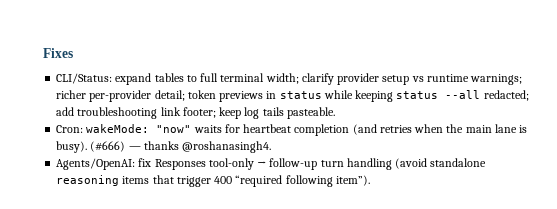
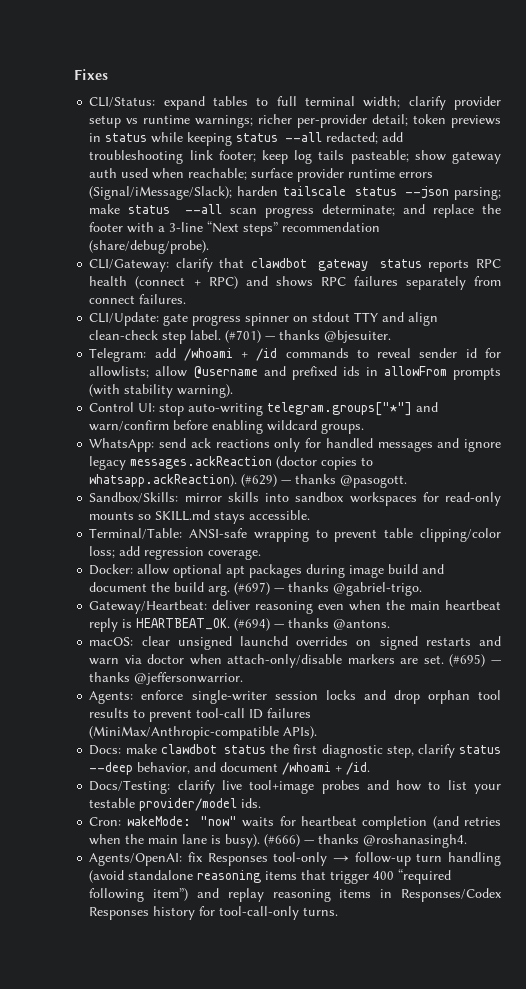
- CLI/Status: expand tables to full terminal width; clarify provider setup vs runtime warnings; richer per-provider detail; token previews in status while keeping status --all redacted; add troubleshooting link footer; keep log tails pasteable.
+ CLI/Status: expand tables to full terminal width; clarify provider setup vs runtime warnings; richer per-provider detail; token previews in status while keeping status --all redacted; add troubleshooting link footer; keep log tails pasteable; show gateway auth used when reachable; surface provider runtime errors (Signal/iMessage/Slack); harden tailscale status --json parsing; make status --all scan progress determinate; and replace the footer with a 3-line “Next steps” recommendation (share/debug/probe).
+ CLI/Gateway: clarify that clawdbot gateway status reports RPC health (connect + RPC) and shows RPC failures separately from connect failures.
+ CLI/Update: gate progress spinner on stdout TTY and align clean-check step label. (#701) — thanks @bjesuiter.
+ Telegram: add /whoami + /id commands to reveal sender id for allowlists; allow @username and prefixed ids in allowFrom prompts (with stability warning).
+ Control UI: stop auto-writing telegram.groups["*"] and warn/confirm before enabling wildcard groups.
+ WhatsApp: send ack reactions only for handled messages and ignore legacy messages.ackReaction (doctor copies to whatsapp.ackReaction). (#629) — thanks @pasogott.
+ Sandbox/Skills: mirror skills into sandbox workspaces for read-only mounts so SKILL.md stays accessible.
+ Terminal/Table: ANSI-safe wrapping to prevent table clipping/color loss; add regression coverage.
+ Docker: allow optional apt packages during image build and document the build arg. (#697) — thanks @gabriel-trigo.
+ Gateway/Heartbeat: deliver reasoning even when the main heartbeat reply is HEARTBEAT_OK. (#694) — thanks @antons.
+ macOS: clear unsigned launchd overrides on signed restarts and warn via doctor when attach-only/disable markers are set. (#695) — thanks @jeffersonwarrior.
+ Agents: enforce single-writer session locks and drop orphan tool results to prevent tool-call ID failures (MiniMax/Anthropic-compatible APIs).
+ Docs: make clawdbot status the first diagnostic step, clarify status --deep behavior, and document /whoami + /id.
+ Docs/Testing: clarify live tool+image probes and how to list your testable provider/model ids.
- Agents/OpenAI: fix Responses tool-only → follow-up turn handling (avoid standalone reasoning items that trigger 400 “required following item”).
+ Agents/OpenAI: fix Responses tool-only → follow-up turn handling (avoid standalone reasoning items that trigger 400 “required following item”) and replay reasoning items in Responses/Codex Responses history for tool-call-only turns.

